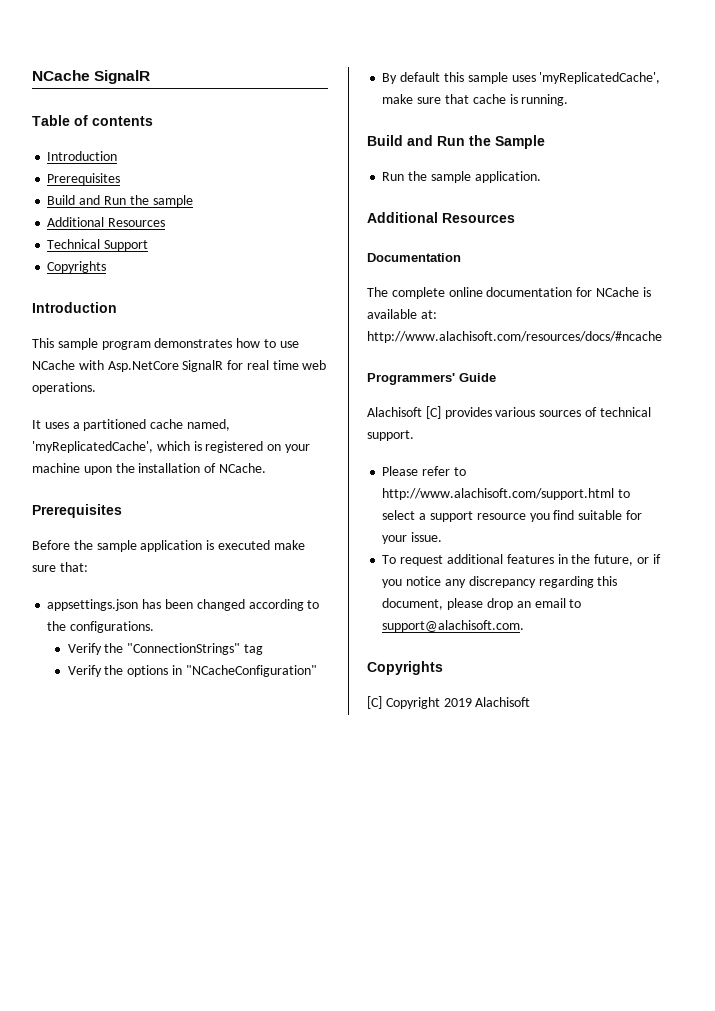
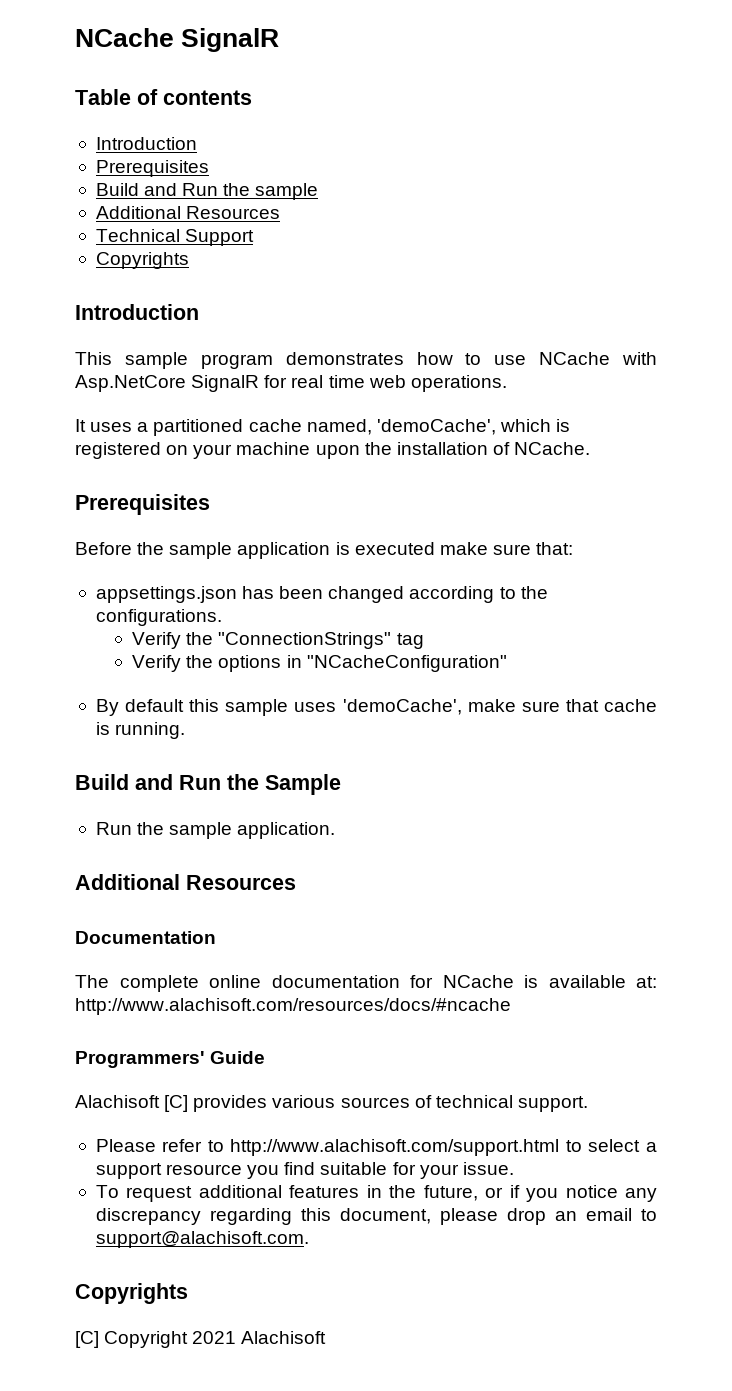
- It uses a partitioned cache named, 'myReplicatedCache', which is registered on your machine upon the installation of NCache.
+ It uses a partitioned cache named, 'demoCache', which is registered on your machine upon the installation of NCache.
- By default this sample uses 'myReplicatedCache', make sure that cache is running.
+ By default this sample uses 'demoCache', make sure that cache is running.
- [C] Copyright 2019 Alachisoft
+ [C] Copyright 2021 Alachisoft

